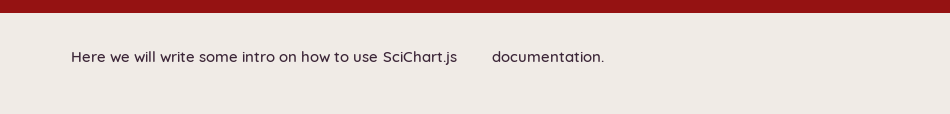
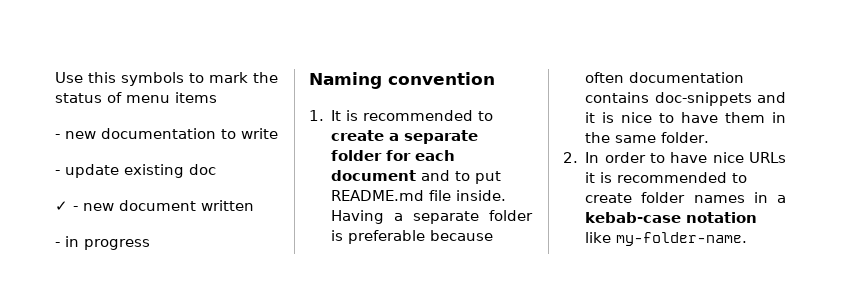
- Here we will write some intro on how to use SciChart.js documentation.
+ Use this symbols to mark the status of menu items
+ - new documentation to write
+ - update existing doc
+ ✓ - new document written
+ - in progress
+ Naming convention
+ 1. It is recommended to create a separate folder for each document and to put README.md file inside. Having a separate folder is preferable because often documentation contains doc-snippets and it is nice to have them in the same folder.
+ 2. In order to have nice URLs it is recommended to create folder names in a kebab-case notation like my-folder-name.

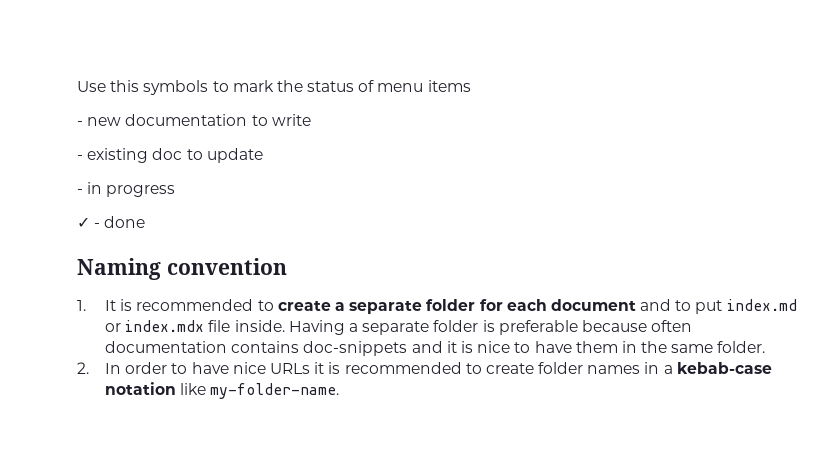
- - update existing doc
- ✓ - new document written
+ - existing doc to update
+ ✓ - done
- 1. It is recommended to create a separate folder for each document and to put README.md file inside.
+ 1. It is recommended to create a separate folder for each document and to put index.md or index.mdx file inside.

